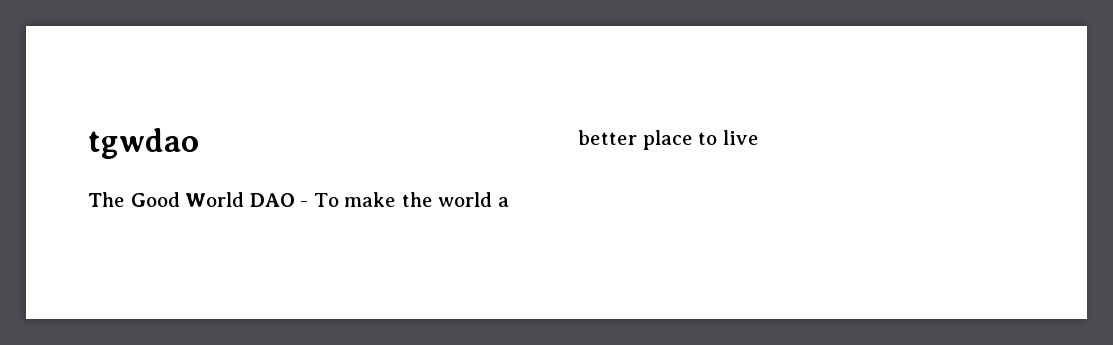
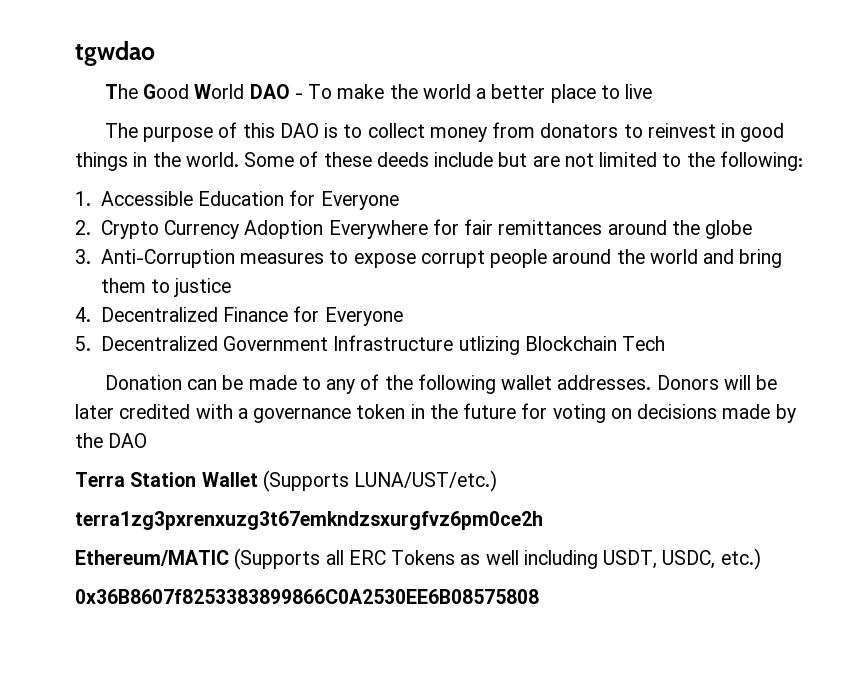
+ The purpose of this DAO is to collect money from donators to reinvest in good things in the world. Some of these deeds include but are not limited to the following:
+ 1. Accessible Education for Everyone
+ 2. Crypto Currency Adoption Everywhere for fair remittances around the globe
+ 3. Anti-Corruption measures to expose corrupt people around the world and bring them to justice
+ 4. Decentralized Finance for Everyone
+ 5. Decentralized Government Infrastructure utlizing Blockchain Tech
+ Donation can be made to any of the following wallet addresses. Donors will be later credited with a governance token in the future for voting on decisions made by the DAO
+ Terra Station Wallet (Supports LUNA/UST/etc.)
+ terra1zg3pxrenxuzg3t67emkndzsxurgfvz6pm0ce2h
+ Ethereum/MATIC (Supports all ERC Tokens as well including USDT, USDC, etc.)
+ 0x36B8607f8253383899866C0A2530EE6B08575808

